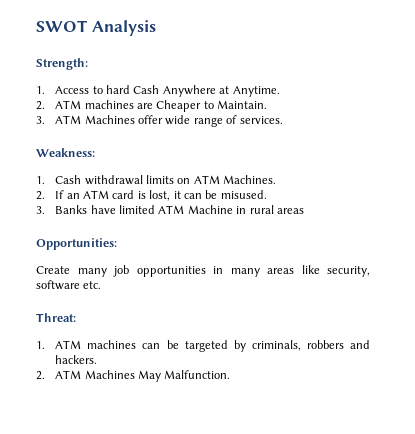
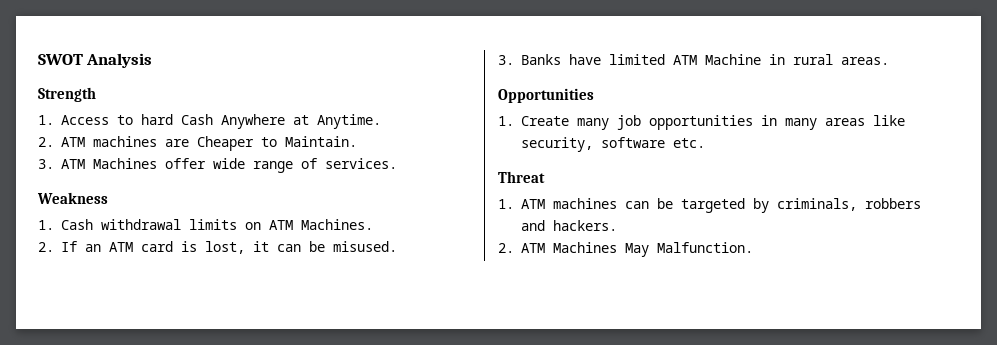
- Strength:
+ Strength
- Weakness:
+ Weakness
- 3. Banks have limited ATM Machine in rural areas
- Opportunities:
- Create many job opportunities in many areas like security, software etc.
+ 3. Banks have limited ATM Machine in rural areas.
+ Opportunities
+ 1. Create many job opportunities in many areas like security, software etc.
- Threat:
+ Threat

